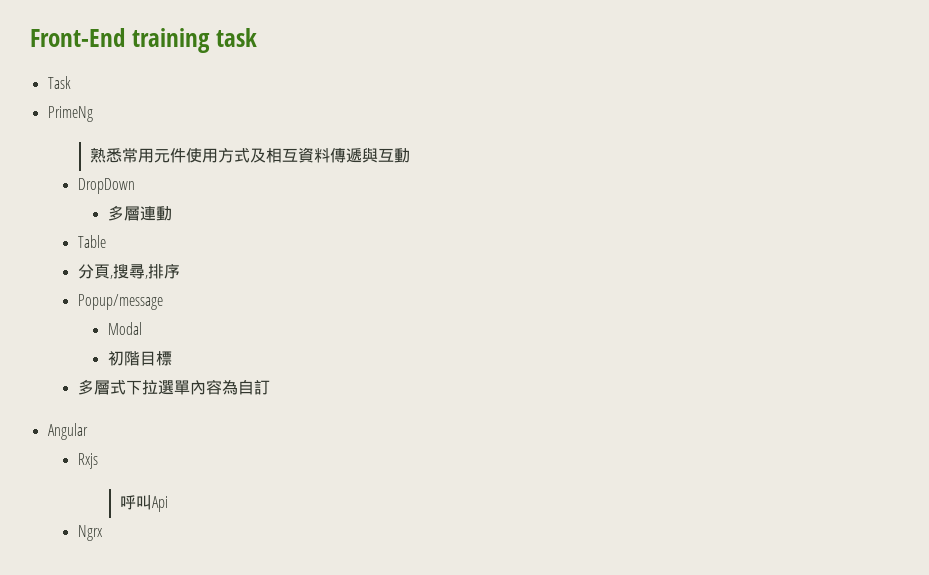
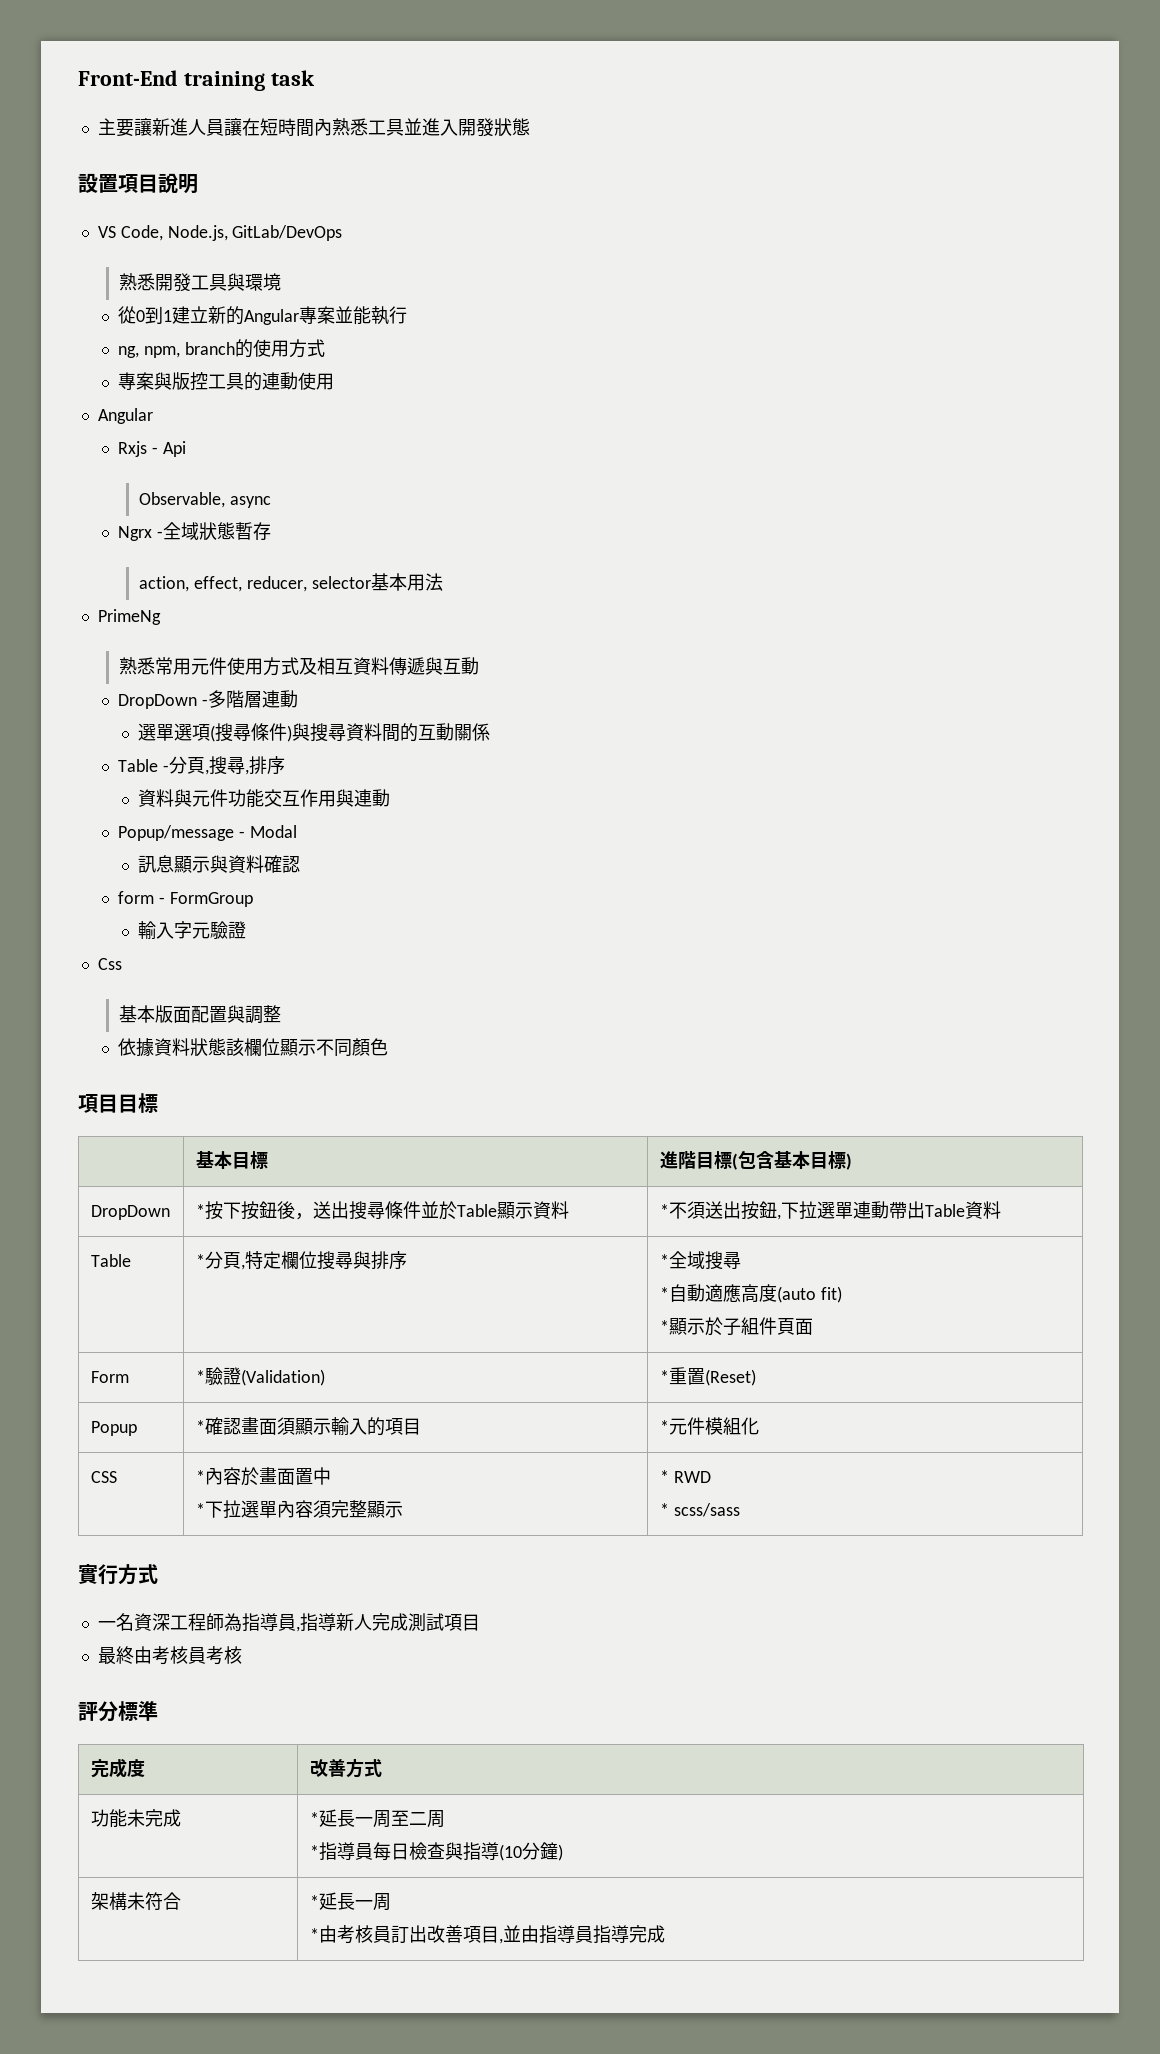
- Task
+ 主要讓新進人員讓在短時間內熟悉工具並進入開發狀態
+ 設置項目說明
+ VS Code, Node.js, GitLab/DevOps
+ 熟悉開發工具與環境
+ 從0到1建立新的Angular專案並能執行
+ ng, npm, branch的使用方式
+ 專案與版控工具的連動使用
+ Angular
+ Rxjs - Api
+ Observable, async
+ Ngrx -全域狀態暫存
+ action, effect, reducer, selector基本用法
- DropDown
- 多層連動
+ DropDown -多階層連動
- Table
- 分頁,搜尋,排序
+ 選單選項(搜尋條件)與搜尋資料間的互動關係
+ Table -分頁,搜尋,排序
+ 資料與元件功能交互作用與連動
- Popup/message
- Modal
+ Popup/message - Modal
- 初階目標
- 多層式下拉選單內容為自訂
- Angular
- Rxjs
- 呼叫Api
- Ngrx
+ 訊息顯示與資料確認
+ form - FormGroup
+ 輸入字元驗證
+ Css
+ 基本版面配置與調整
+ 依據資料狀態該欄位顯示不同顏色
+ 項目目標
+ | 基本目標 | 進階目標(包含基本目標)
+ DropDown | *按下按鈕後，送出搜尋條件並於Table顯示資料 | *不須送出按鈕,下拉選單連動帶出Table資料
+ Table | *分頁,特定欄位搜尋與排序 | *全域搜尋
+ *自動適應高度(auto fit)
+ *顯示於子組件頁面
+ Form | *驗證(Validation) | *重置(Reset)
+ Popup | *確認畫面須顯示輸入的項目 | *元件模組化
+ CSS | *內容於畫面置中
+ *下拉選單內容須完整顯示 | * RWD
+ * scss/sass
+ 實行方式
+ 一名資深工程師為指導員,指導新人完成測試項目
+ 最終由考核員考核
+ 評分標準
+ 完成度 | 改善方式
+ 功能未完成 | *延長一周至二周
+ *指導員每日檢查與指導(10分鐘)
+ 架構未符合 | *延長一周
+ *由考核員訂出改善項目,並由指導員指導完成

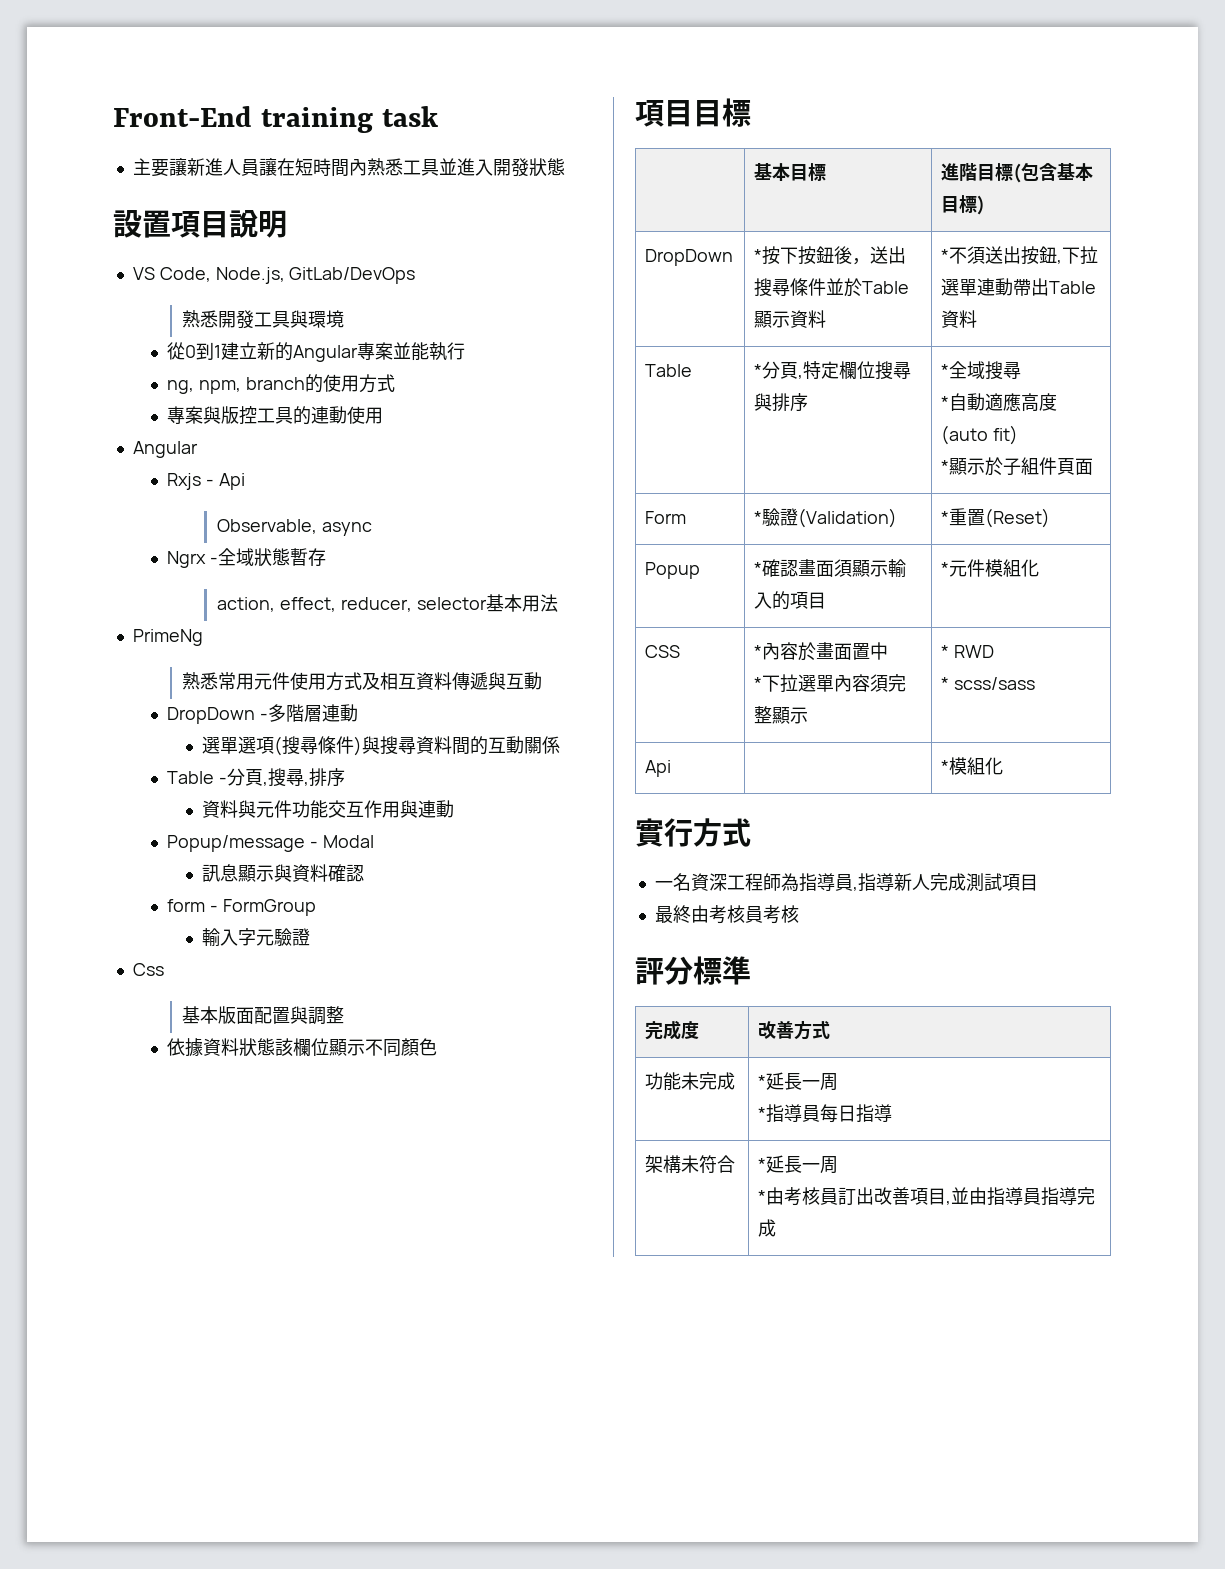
+ Api | | *模組化
- 功能未完成 | *延長一周至二周
- *指導員每日檢查與指導(10分鐘)
+ 功能未完成 | *延長一周
+ *指導員每日指導

